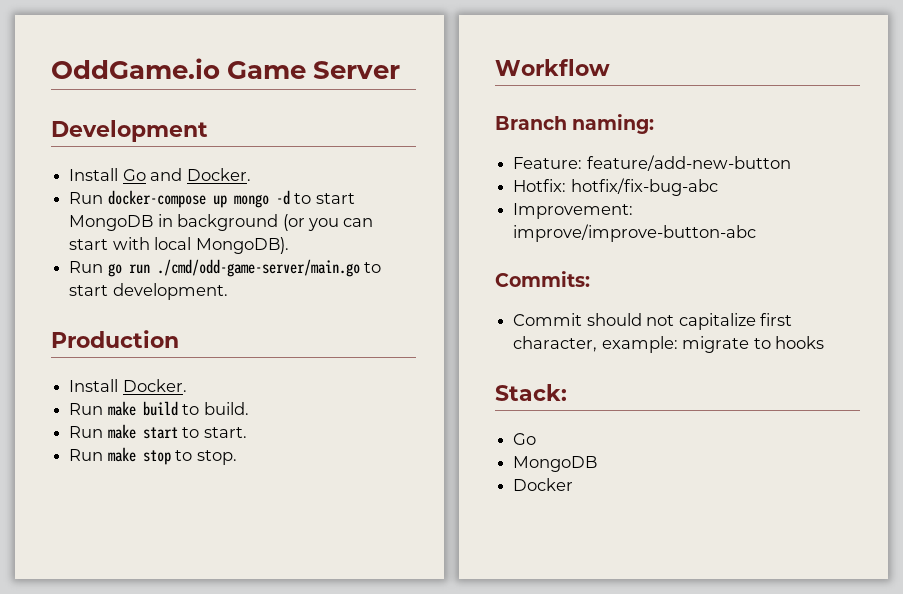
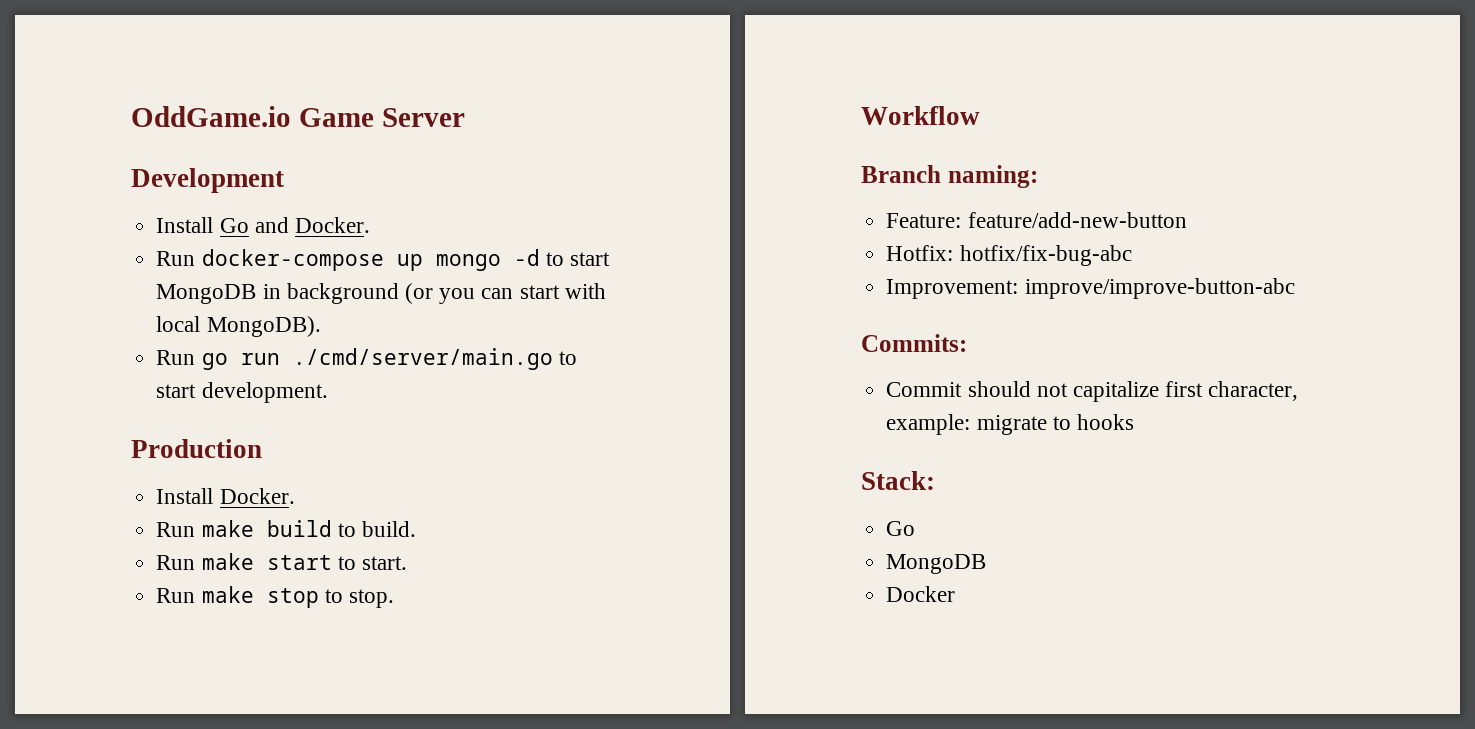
- Run go run ./cmd/odd-game-server/main.go to start development.
+ Run go run ./cmd/server/main.go to start development.

